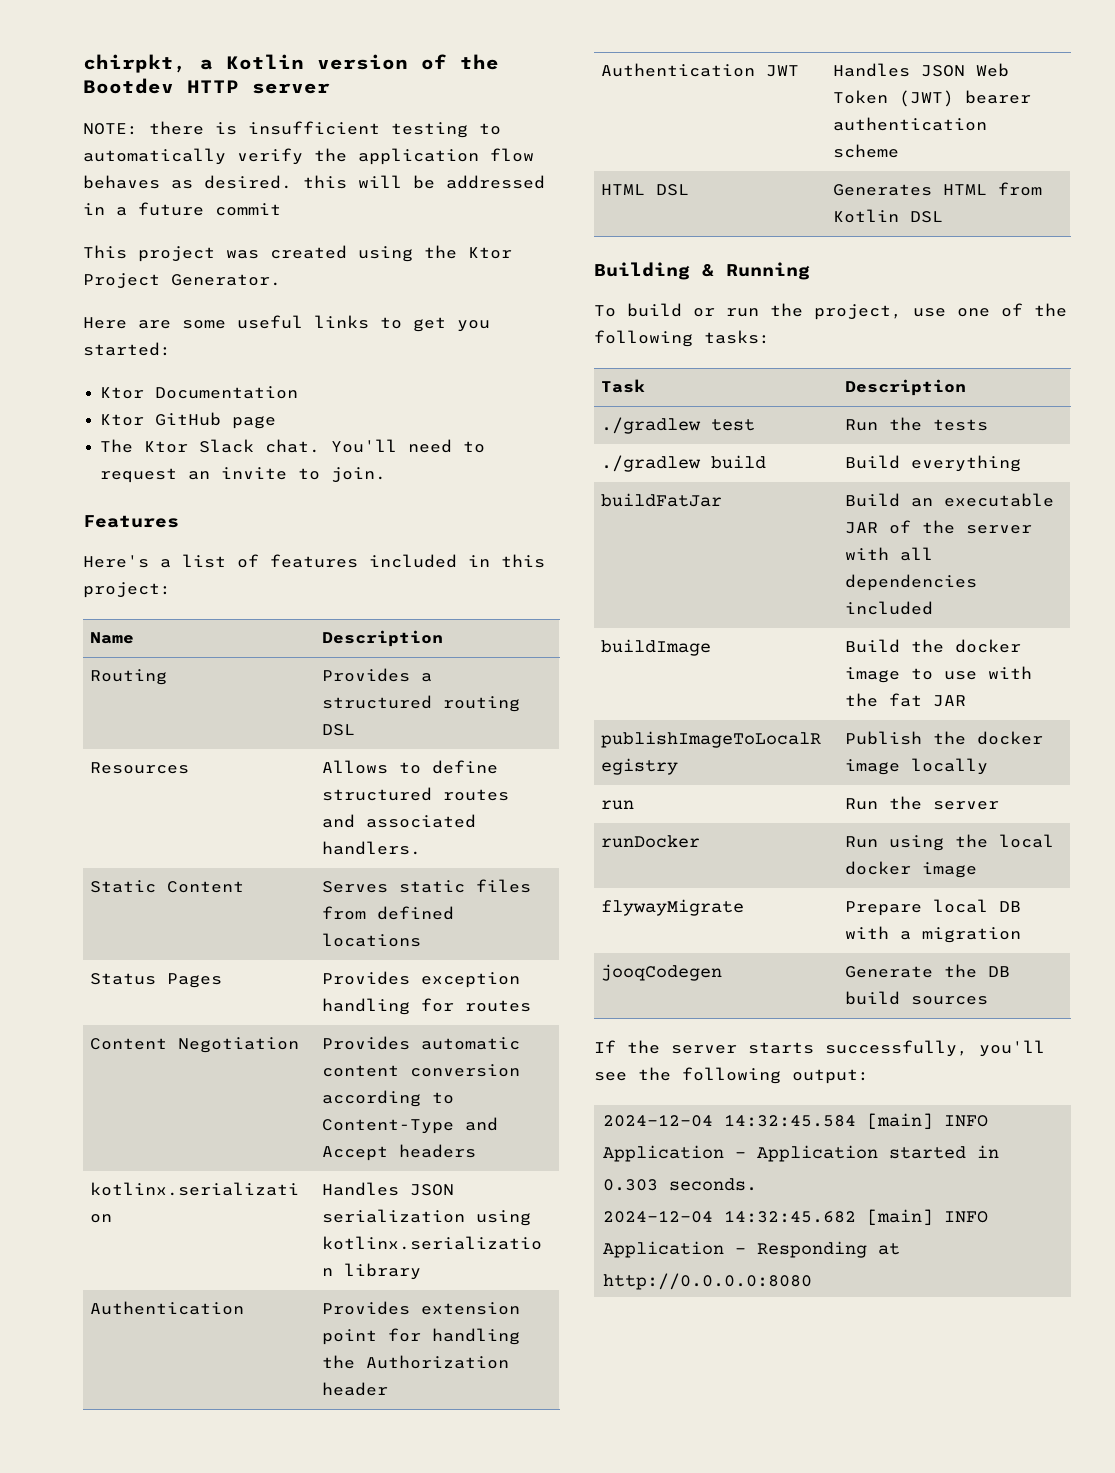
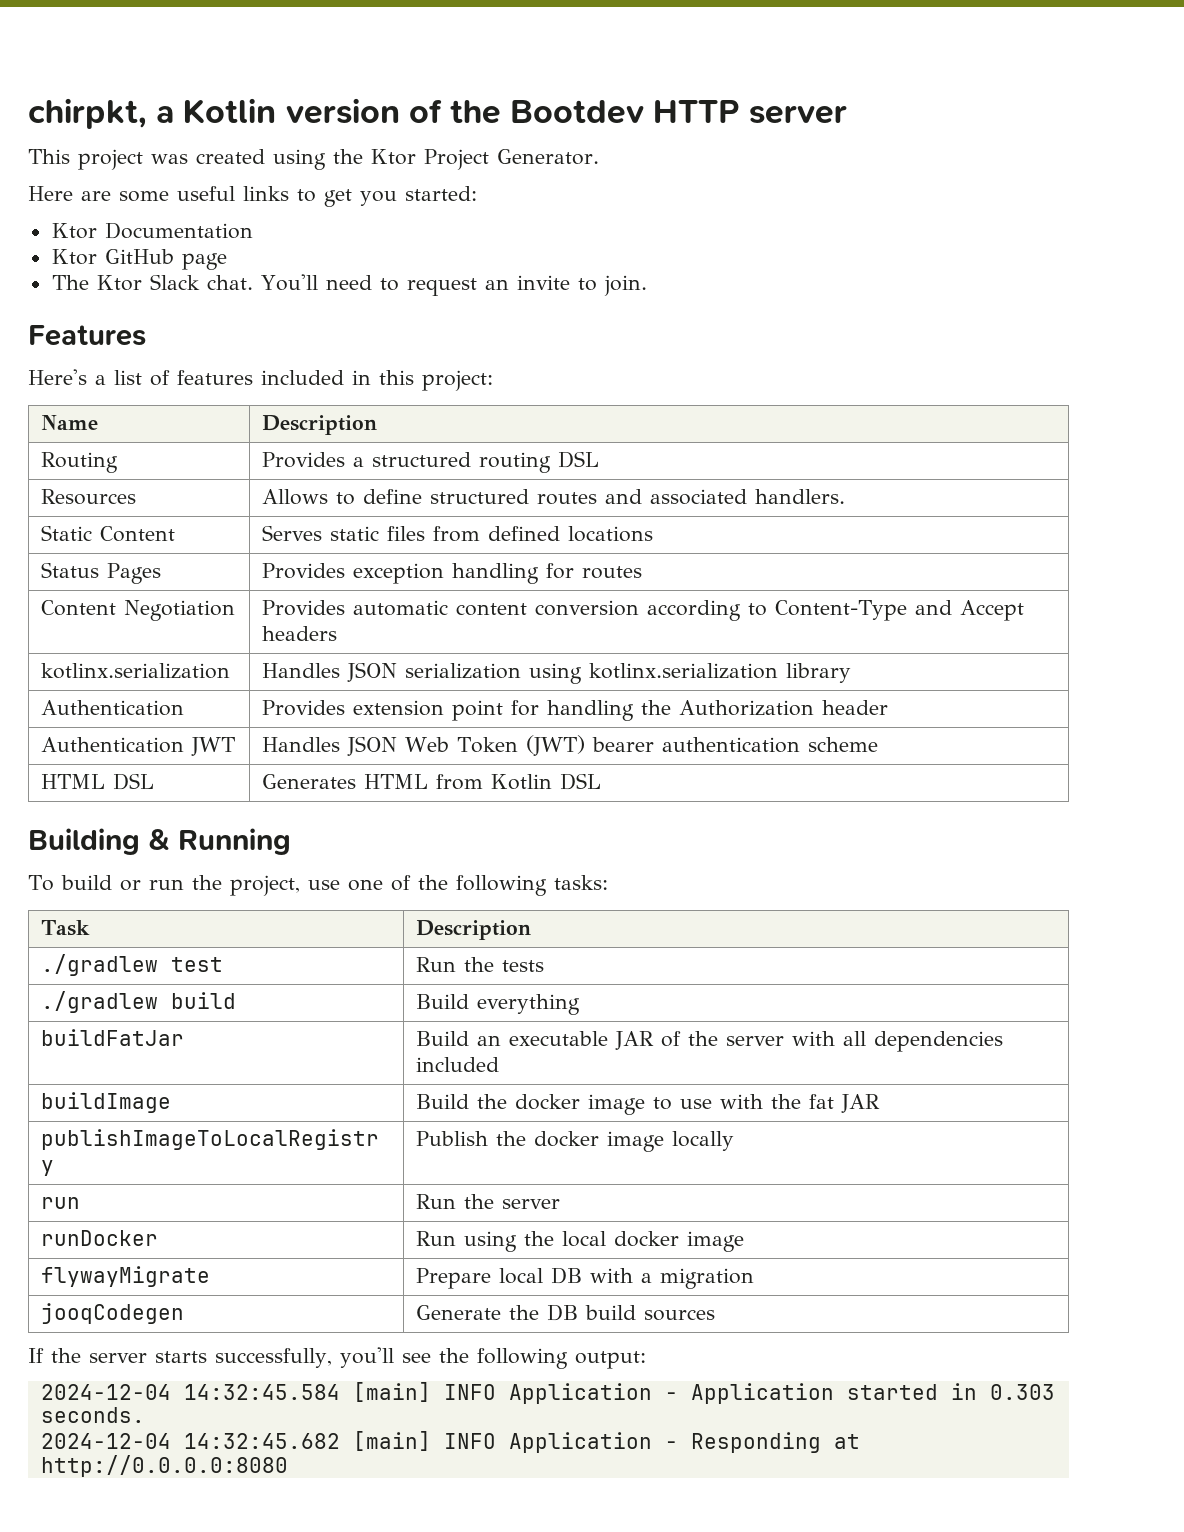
- NOTE: there is insufficient testing to automatically verify the application flow behaves as desired. this will be addressed in a future commit

